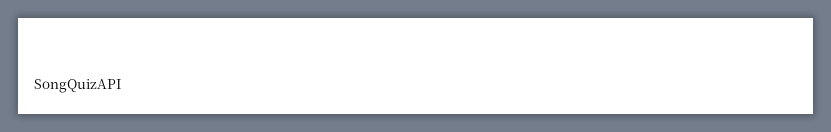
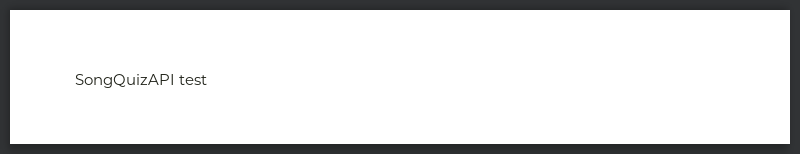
- SongQuizAPI
+ SongQuizAPI test

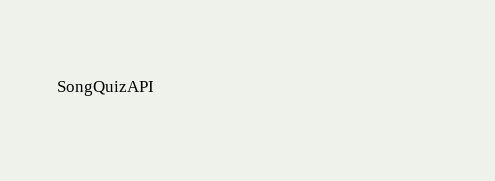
- SongQuizAPI test
+ SongQuizAPI

